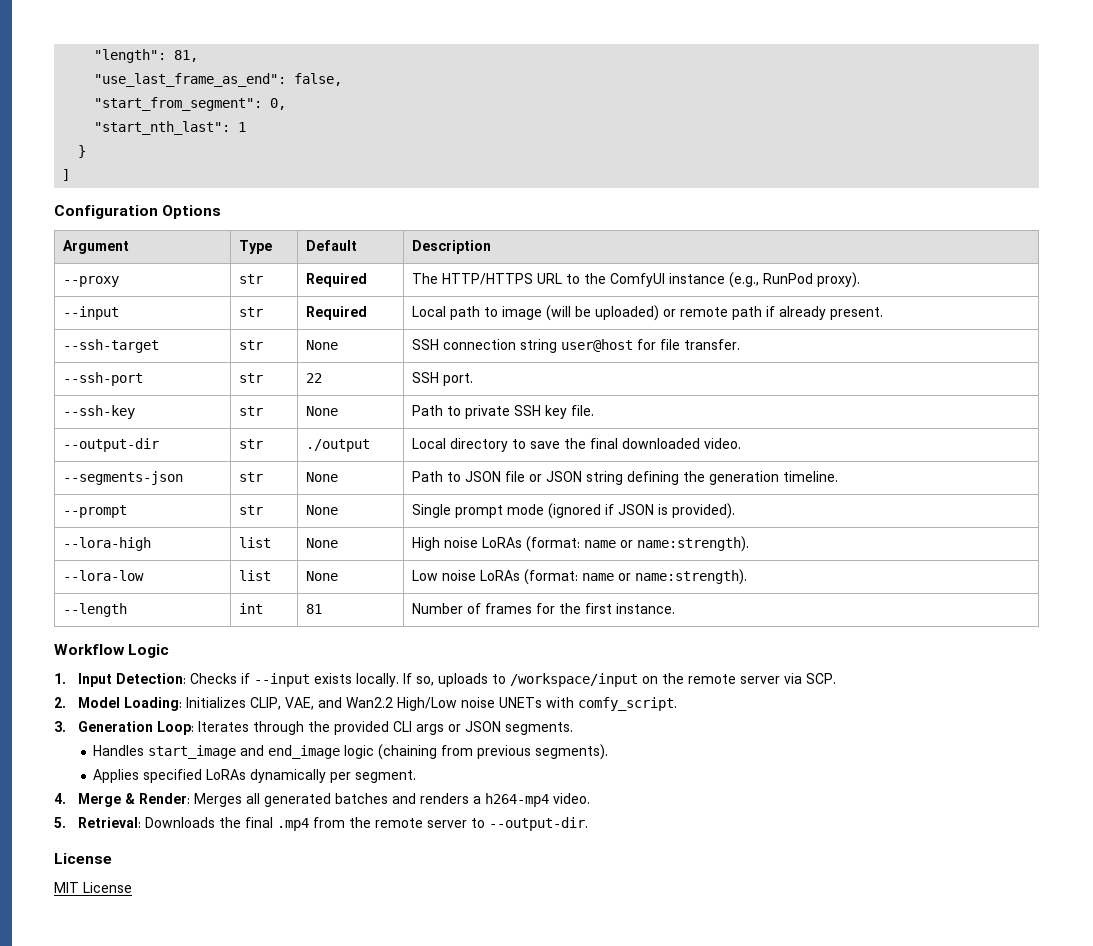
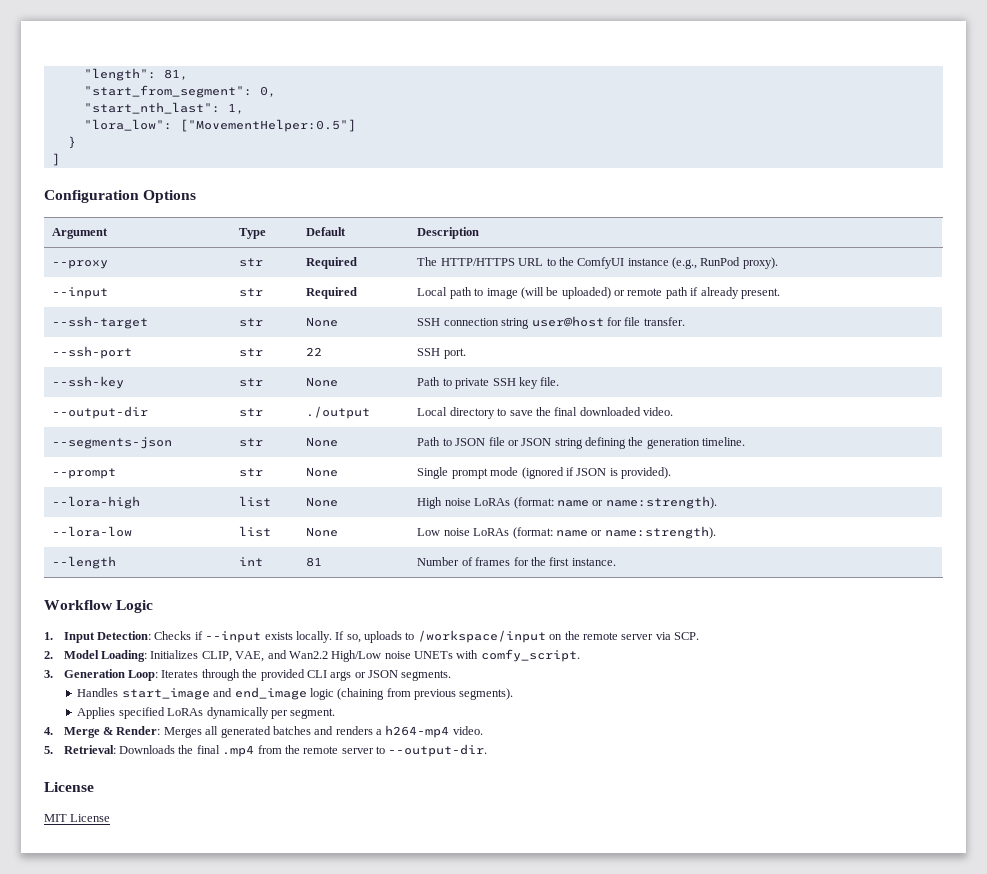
- "use_last_frame_as_end": false,
- "start_nth_last": 1
+ "start_nth_last": 1,
+ "lora_low": ["MovementHelper:0.5"]

